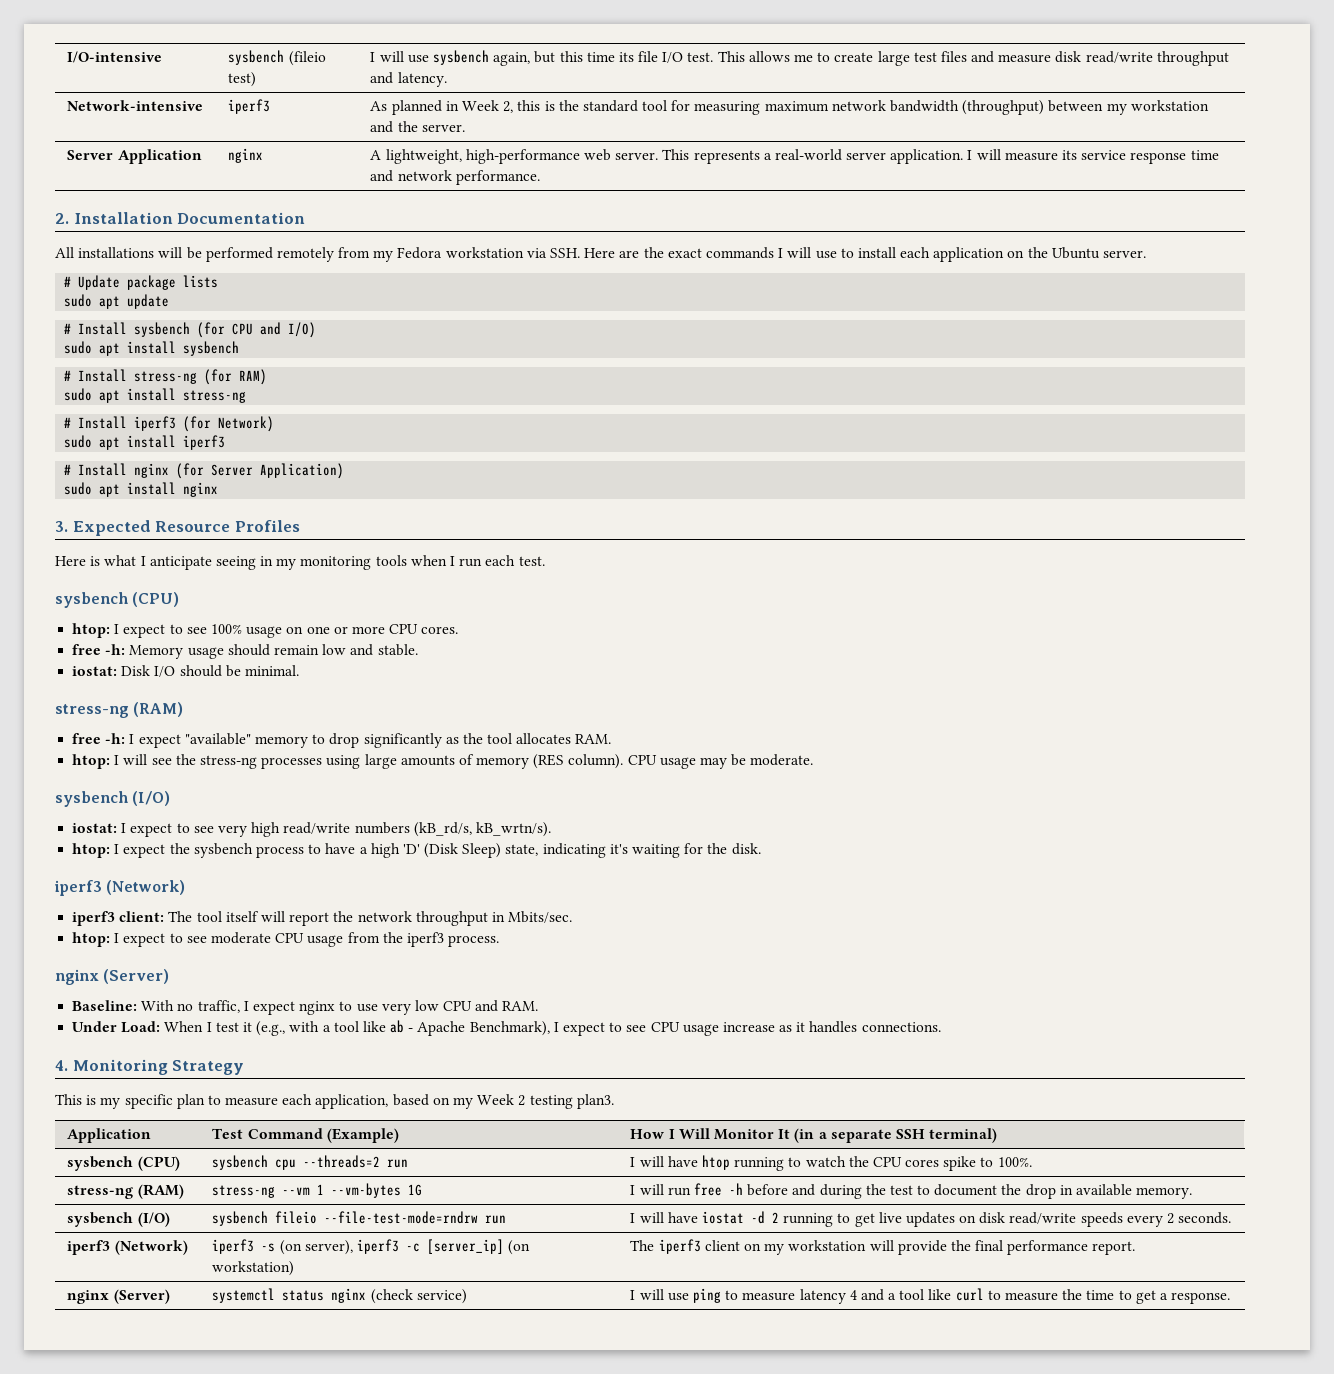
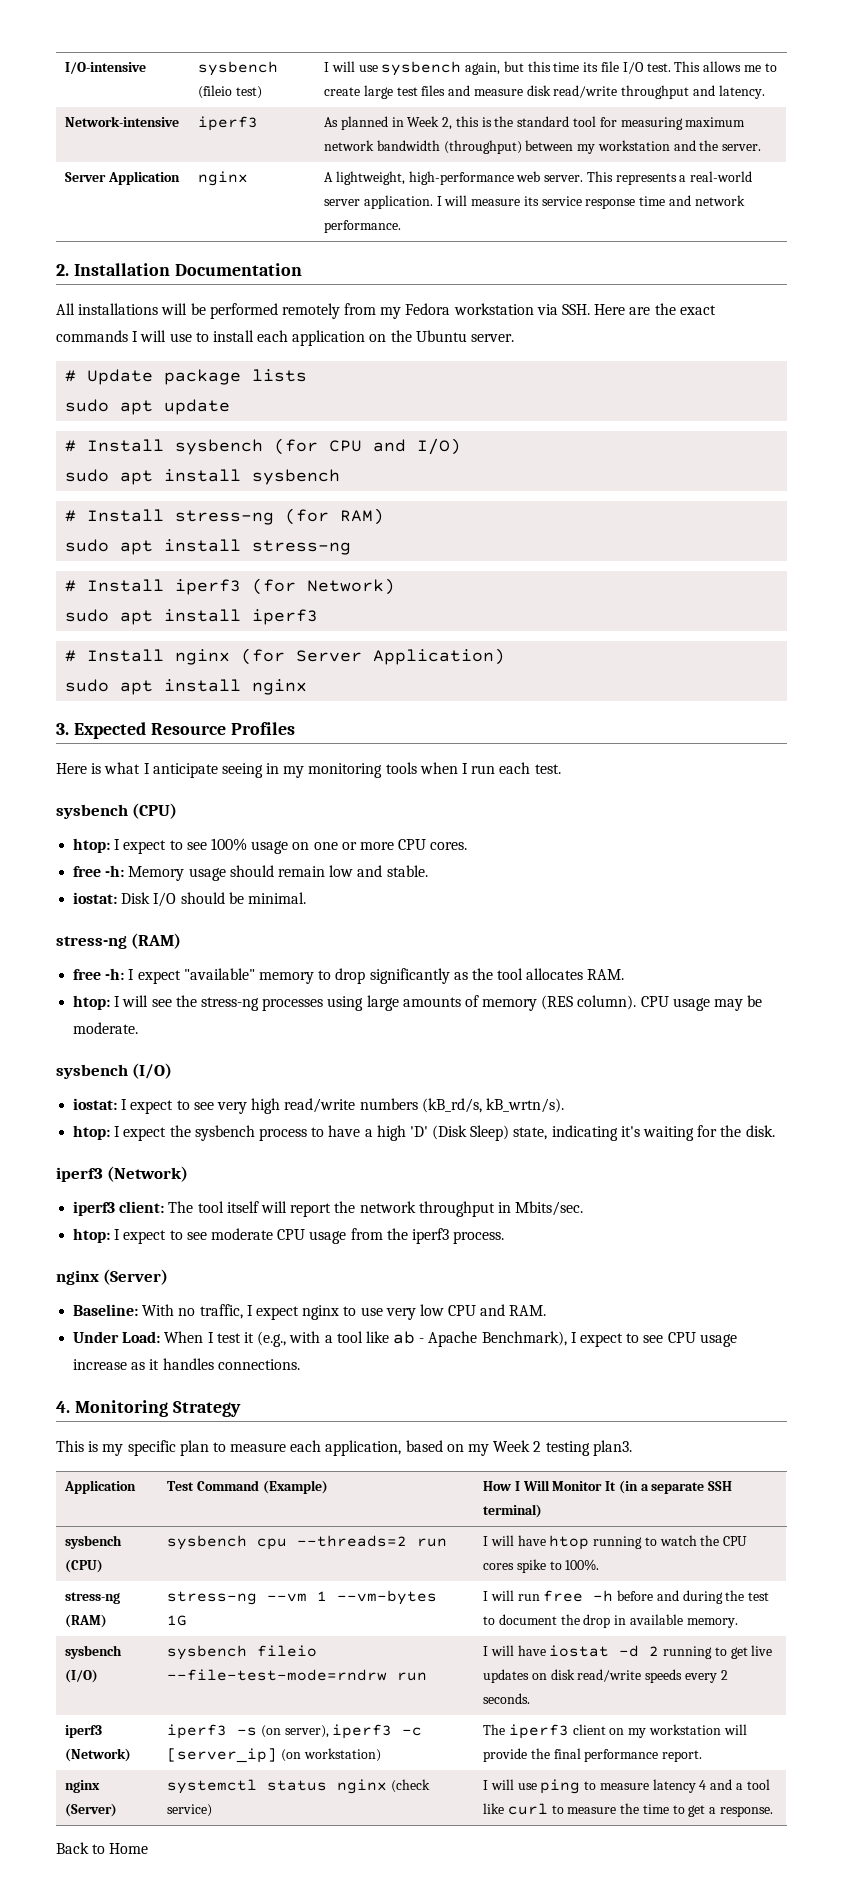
+ Back to Home

